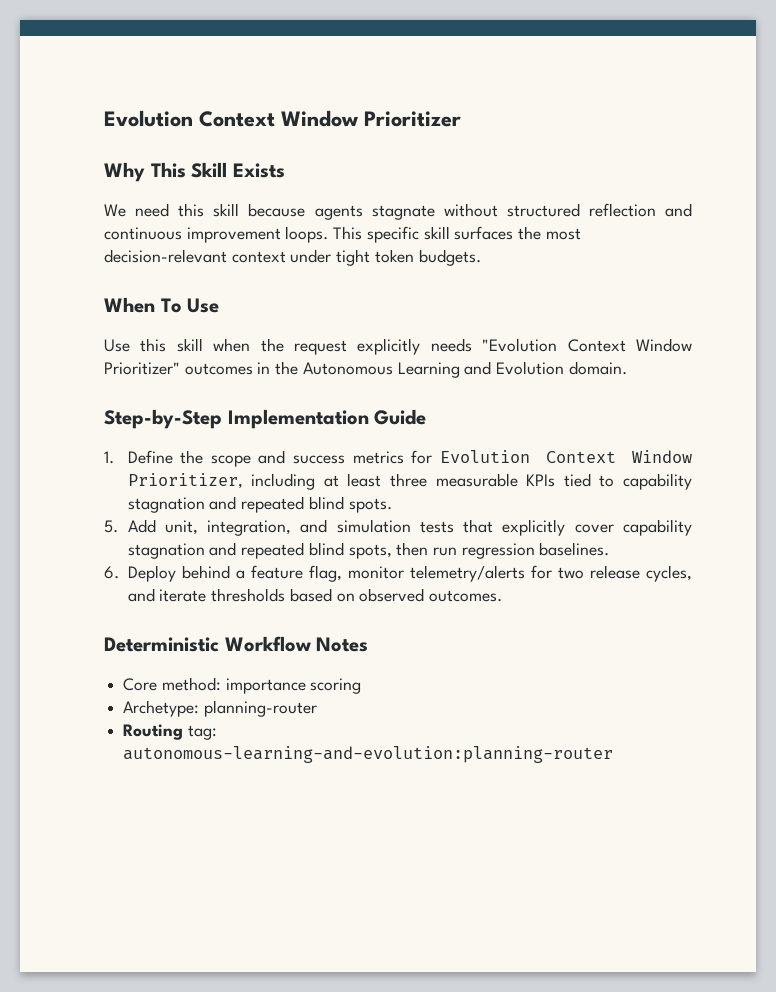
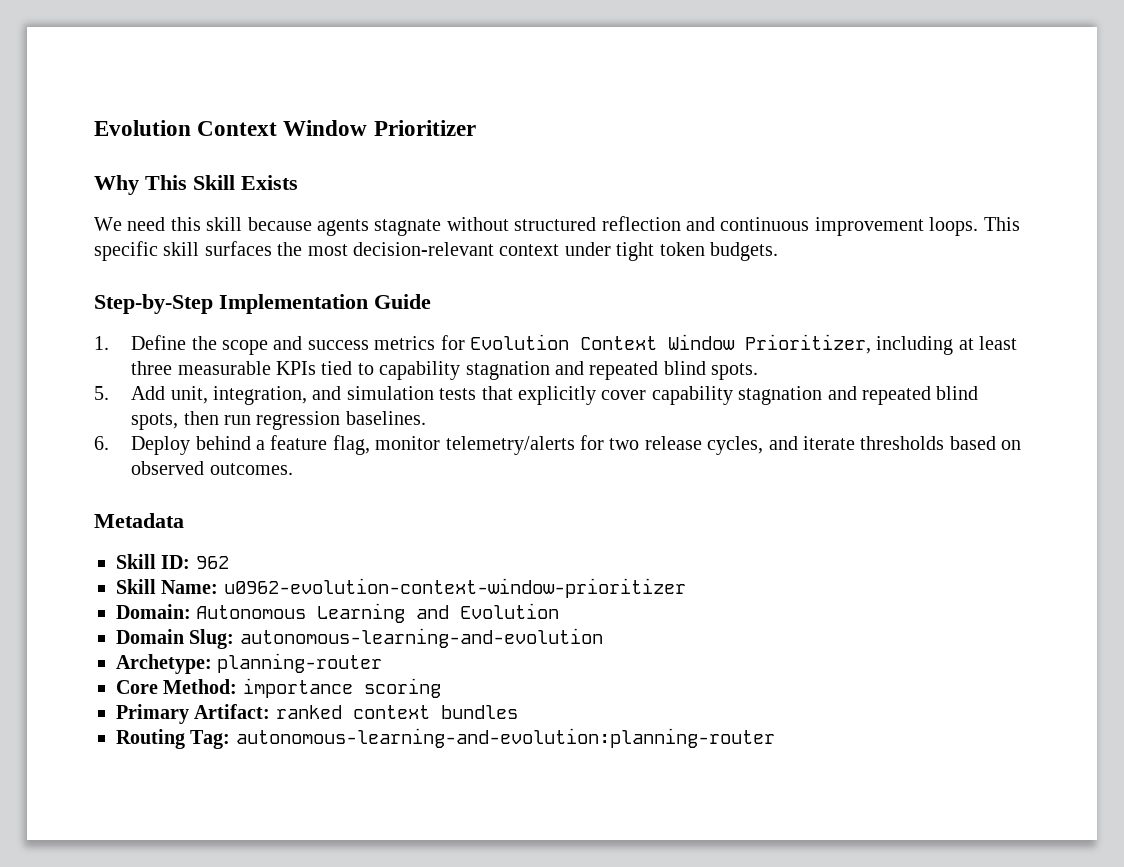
- When To Use
- Use this skill when the request explicitly needs "Evolution Context Window Prioritizer" outcomes in the Autonomous Learning and Evolution domain.
- Deterministic Workflow Notes
- Core method: importance scoring
+ Metadata
+ Skill ID: 962
+ Skill Name: u0962-evolution-context-window-prioritizer
+ Domain: Autonomous Learning and Evolution
+ Domain Slug: autonomous-learning-and-evolution
  Archetype: planning-router
+ Core Method: importance scoring
+ Primary Artifact: ranked context bundles
- Routing tag: autonomous-learning-and-evolution:planning-router
+ Routing Tag: autonomous-learning-and-evolution:planning-router

